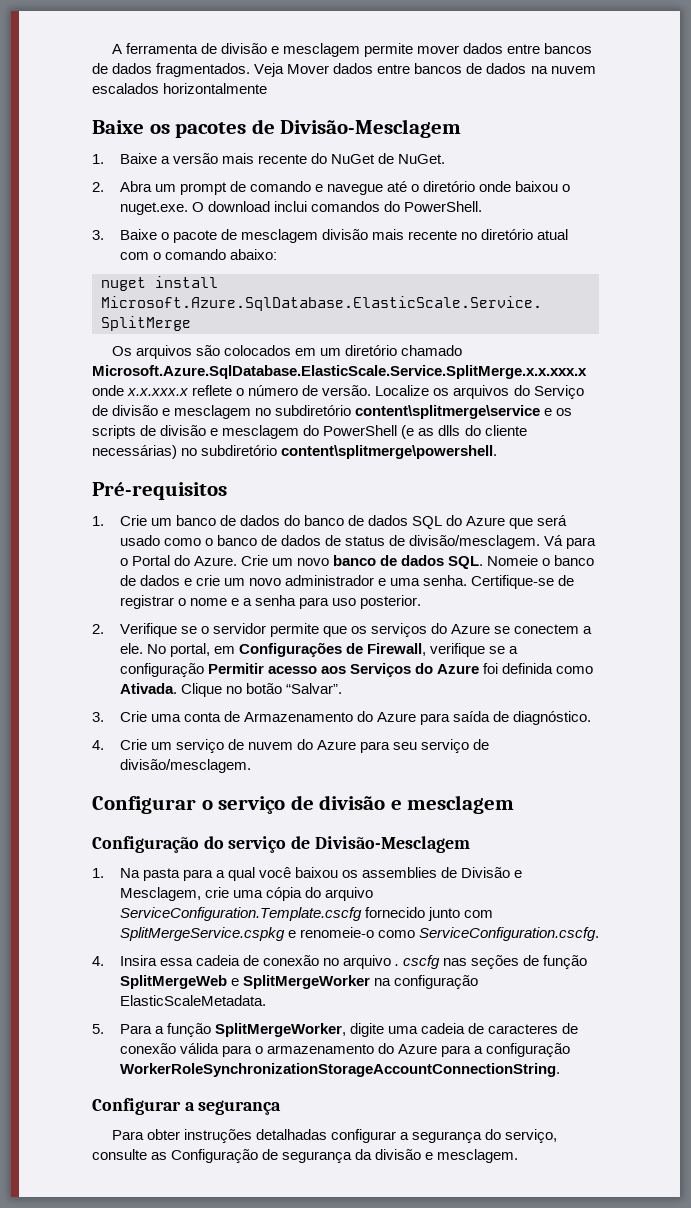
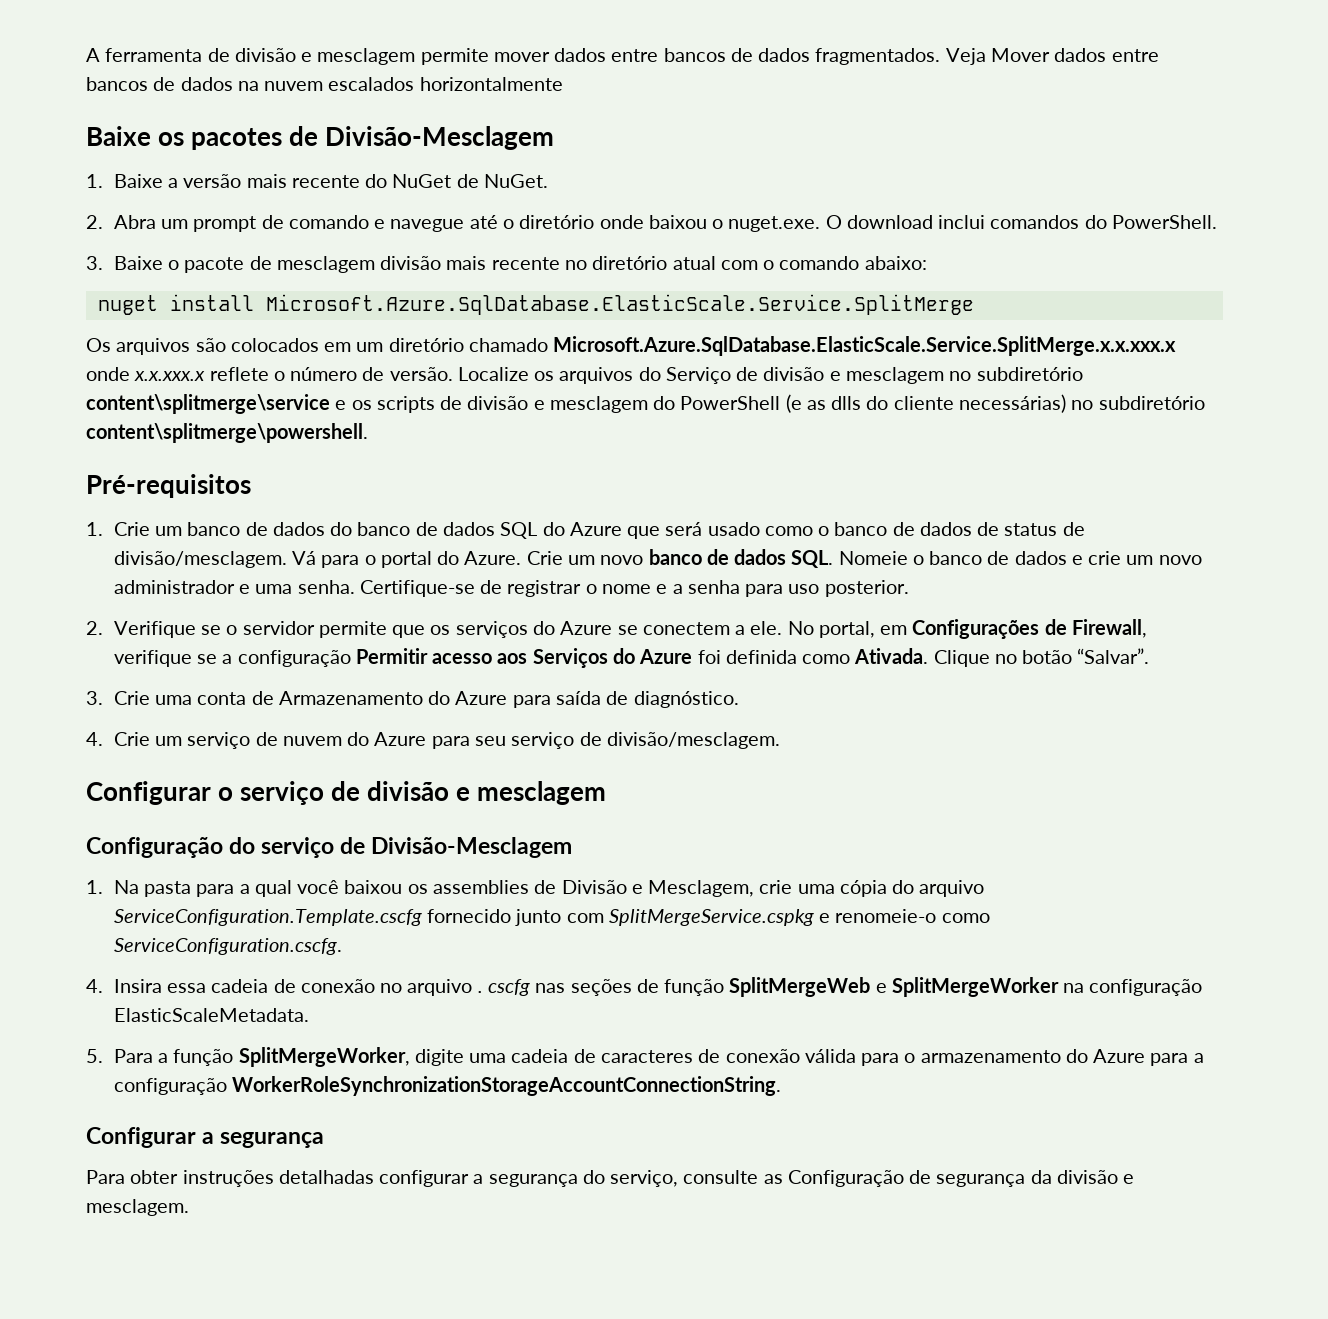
- Vá para o Portal do Azure.
+ Vá para o portal do Azure.

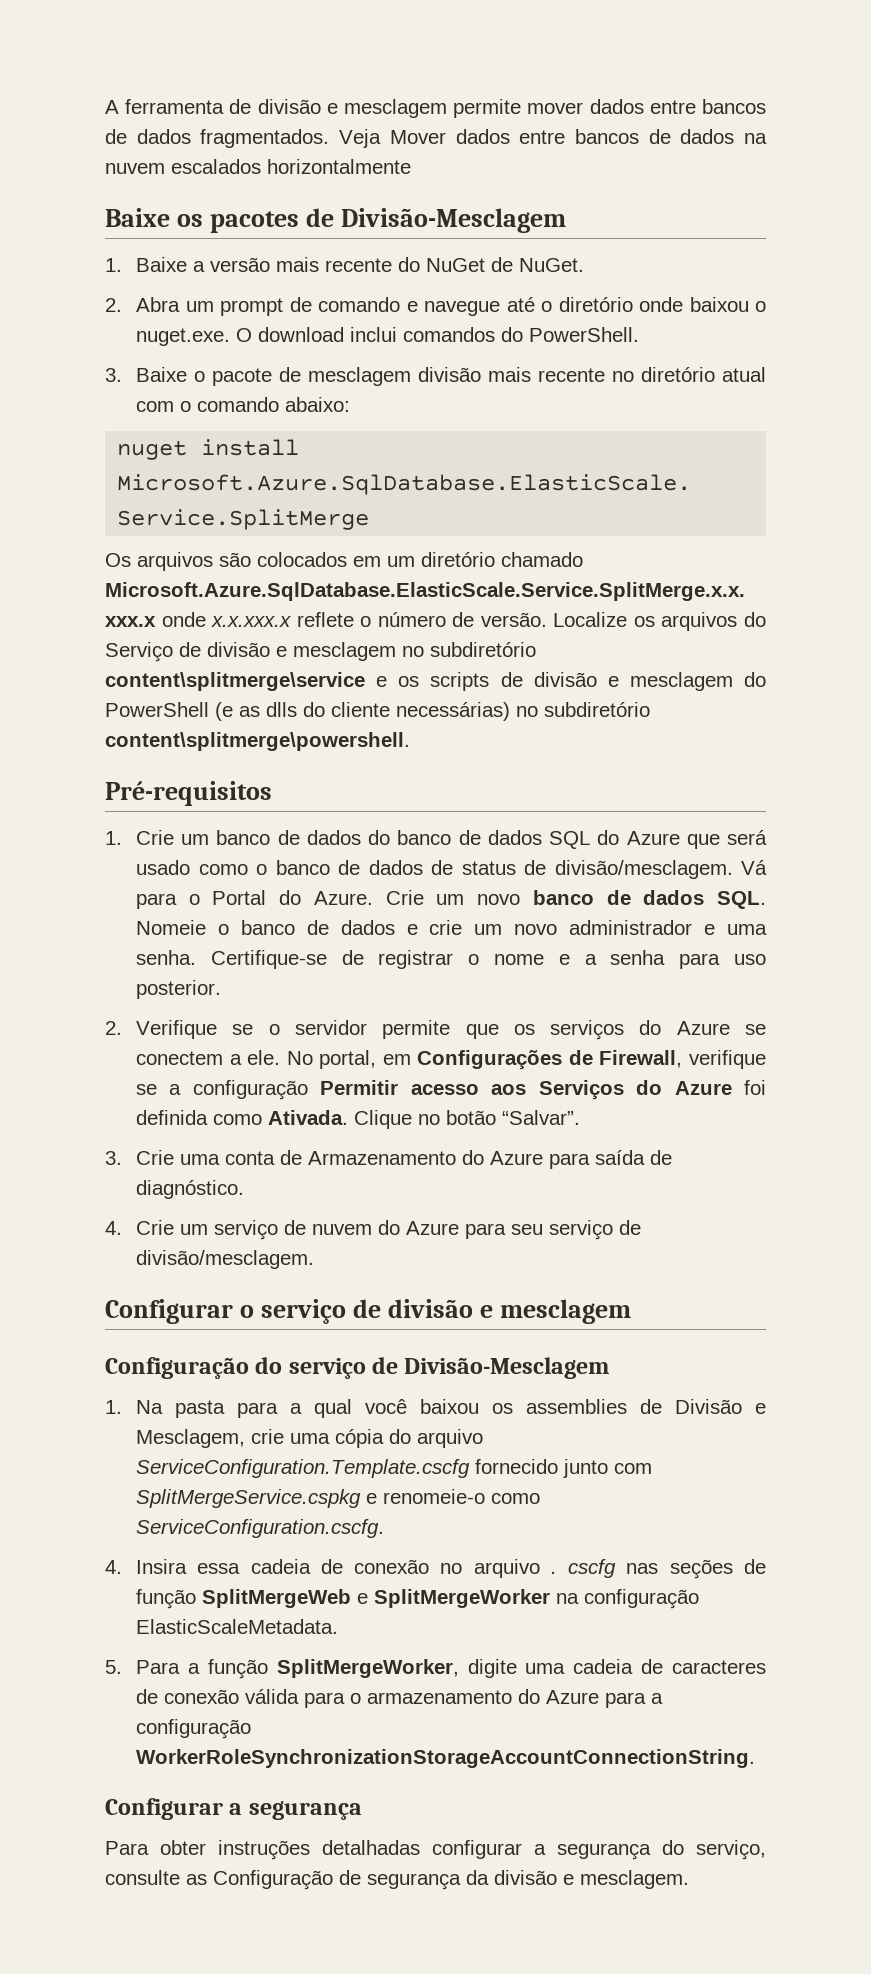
- Vá para o portal do Azure.
+ Vá para o Portal do Azure.

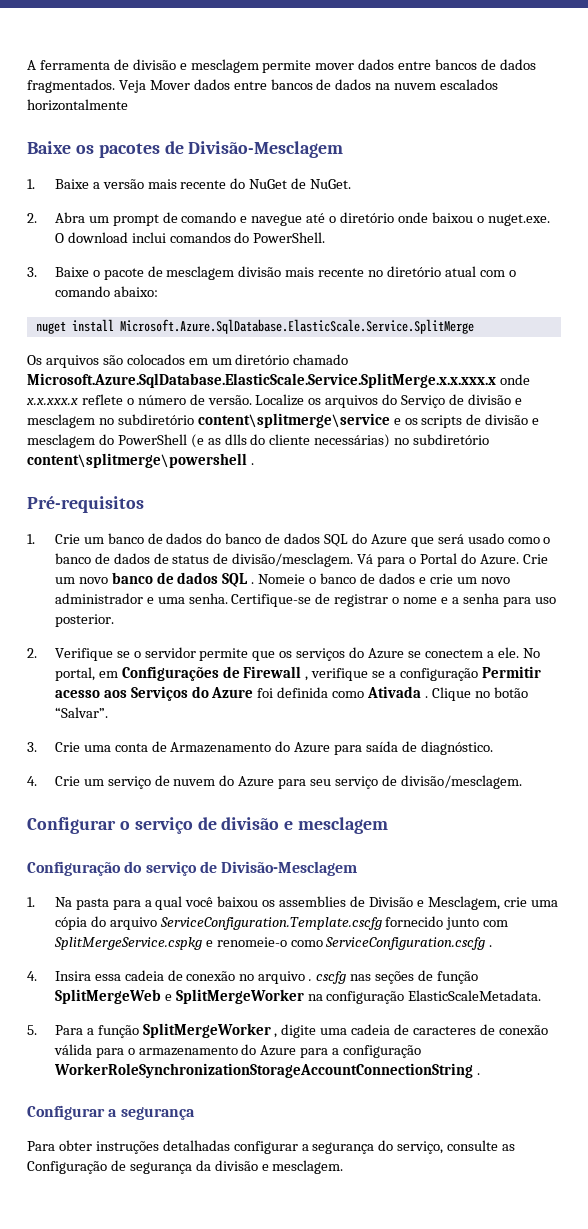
- Localize os arquivos do Serviço de divisão e mesclagem no subdiretório content\splitmerge\service e os scripts de divisão e mesclagem do PowerShell (e as dlls do cliente necessárias) no subdiretório content\splitmerge\powershell.
+ Localize os arquivos do Serviço de divisão e mesclagem no subdiretório content\splitmerge\service e os scripts de divisão e mesclagem do PowerShell (e as dlls do cliente necessárias) no subdiretório content\splitmerge\powershell .
- Crie um novo banco de dados SQL. Nomeie o banco de dados e crie um novo administrador e uma senha.
+ Crie um novo banco de dados SQL . Nomeie o banco de dados e crie um novo administrador e uma senha.
- No portal, em Configurações de Firewall, verifique se a configuração Permitir acesso aos Serviços do Azure foi definida como Ativada.
+ No portal, em Configurações de Firewall , verifique se a configuração Permitir acesso aos Serviços do Azure foi definida como Ativada .
- 1. Na pasta para a qual você baixou os assemblies de Divisão e Mesclagem, crie uma cópia do arquivo ServiceConfiguration.Template.cscfg fornecido junto com SplitMergeService.cspkg e renomeie-o como ServiceConfiguration.cscfg.
+ 1. Na pasta para a qual você baixou os assemblies de Divisão e Mesclagem, crie uma cópia do arquivo ServiceConfiguration.Template.cscfg fornecido junto com SplitMergeService.cspkg e renomeie-o como ServiceConfiguration.cscfg .
- 5. Para a função SplitMergeWorker, digite uma cadeia de caracteres de conexão válida para o armazenamento do Azure para a configuração WorkerRoleSynchronizationStorageAccountConnectionString.
+ 5. Para a função SplitMergeWorker , digite uma cadeia de caracteres de conexão válida para o armazenamento do Azure para a configuração WorkerRoleSynchronizationStorageAccountConnectionString .

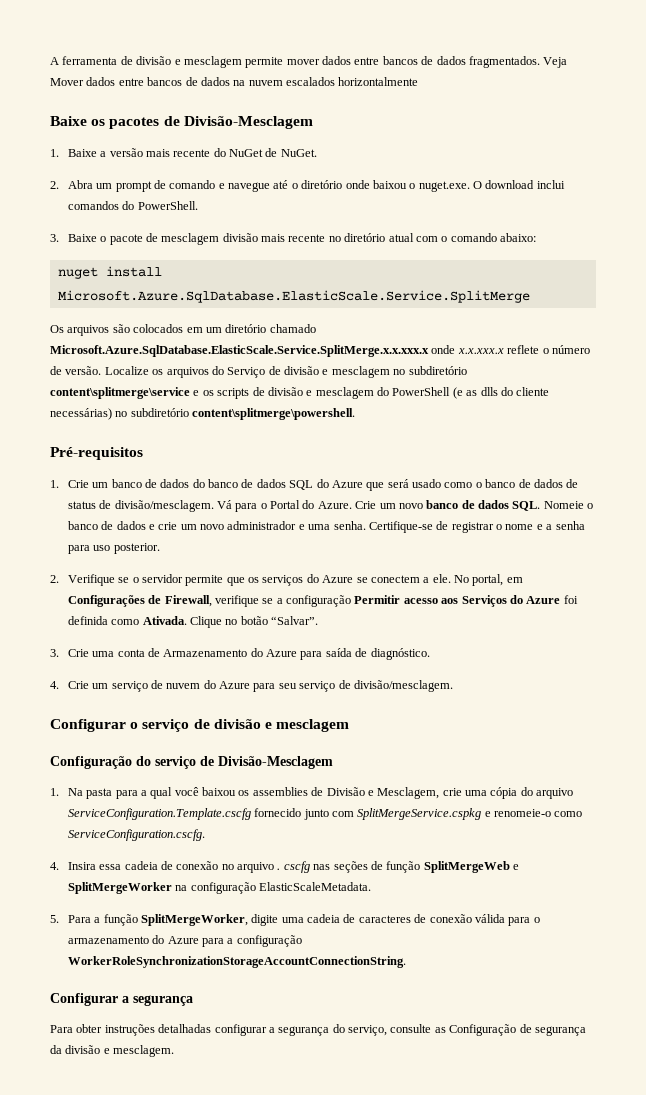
- Localize os arquivos do Serviço de divisão e mesclagem no subdiretório content\splitmerge\service e os scripts de divisão e mesclagem do PowerShell (e as dlls do cliente necessárias) no subdiretório content\splitmerge\powershell .
+ Localize os arquivos do Serviço de divisão e mesclagem no subdiretório content\splitmerge\service e os scripts de divisão e mesclagem do PowerShell (e as dlls do cliente necessárias) no subdiretório content\splitmerge\powershell.
- Crie um novo banco de dados SQL . Nomeie o banco de dados e crie um novo administrador e uma senha.
+ Crie um novo banco de dados SQL. Nomeie o banco de dados e crie um novo administrador e uma senha.
- No portal, em Configurações de Firewall , verifique se a configuração Permitir acesso aos Serviços do Azure foi definida como Ativada .
+ No portal, em Configurações de Firewall, verifique se a configuração Permitir acesso aos Serviços do Azure foi definida como Ativada.
- 1. Na pasta para a qual você baixou os assemblies de Divisão e Mesclagem, crie uma cópia do arquivo ServiceConfiguration.Template.cscfg fornecido junto com SplitMergeService.cspkg e renomeie-o como ServiceConfiguration.cscfg .
+ 1. Na pasta para a qual você baixou os assemblies de Divisão e Mesclagem, crie uma cópia do arquivo ServiceConfiguration.Template.cscfg fornecido junto com SplitMergeService.cspkg e renomeie-o como ServiceConfiguration.cscfg.
- 5. Para a função SplitMergeWorker , digite uma cadeia de caracteres de conexão válida para o armazenamento do Azure para a configuração WorkerRoleSynchronizationStorageAccountConnectionString .
+ 5. Para a função SplitMergeWorker, digite uma cadeia de caracteres de conexão válida para o armazenamento do Azure para a configuração WorkerRoleSynchronizationStorageAccountConnectionString.

